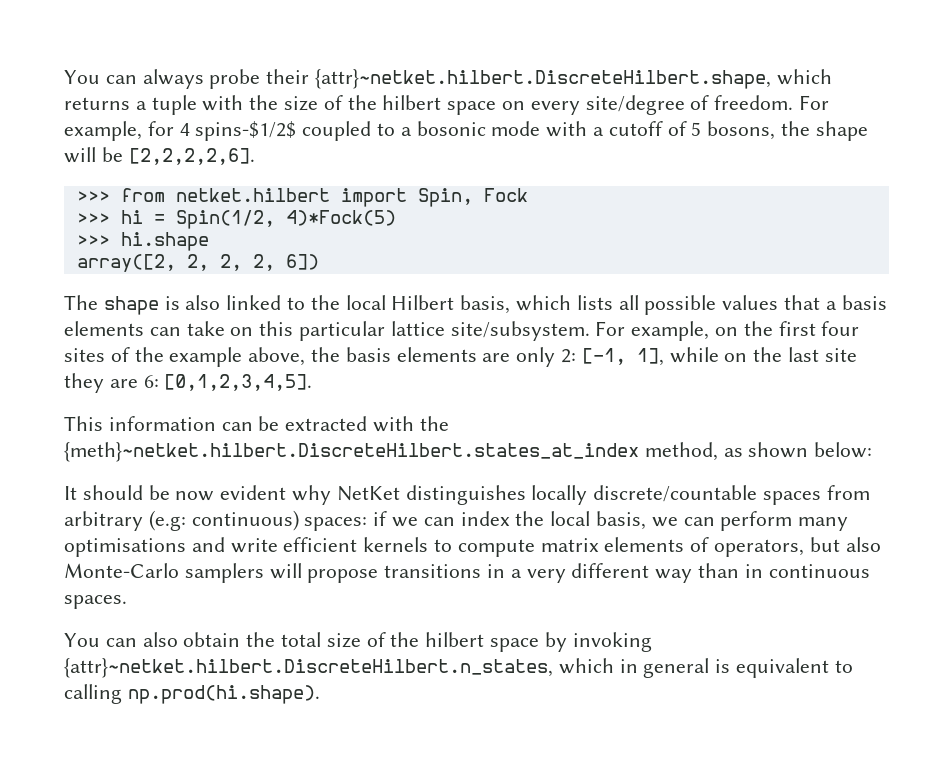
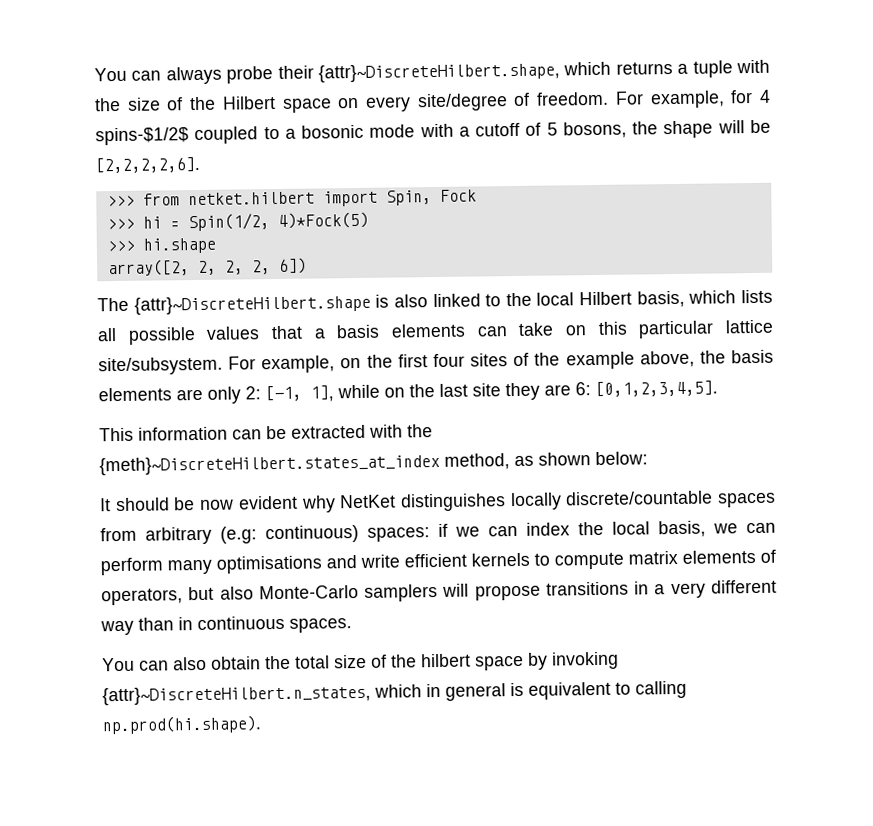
- You can always probe their {attr}~netket.hilbert.DiscreteHilbert.shape, which returns a tuple with the size of the hilbert space on every site/degree of freedom.
+ You can always probe their {attr}~DiscreteHilbert.shape, which returns a tuple with the size of the Hilbert space on every site/degree of freedom.
- The shape is also linked to the local Hilbert basis, which lists all possible values that a basis elements can take on this particular lattice site/subsystem.
+ The {attr}~DiscreteHilbert.shape is also linked to the local Hilbert basis, which lists all possible values that a basis elements can take on this particular lattice site/subsystem.
- This information can be extracted with the {meth}~netket.hilbert.DiscreteHilbert.states_at_index method, as shown below:
+ This information can be extracted with the {meth}~DiscreteHilbert.states_at_index method, as shown below:
- You can also obtain the total size of the hilbert space by invoking {attr}~netket.hilbert.DiscreteHilbert.n_states, which in general is equivalent to calling np.prod(hi.shape).
+ You can also obtain the total size of the hilbert space by invoking {attr}~DiscreteHilbert.n_states, which in general is equivalent to calling np.prod(hi.shape).

